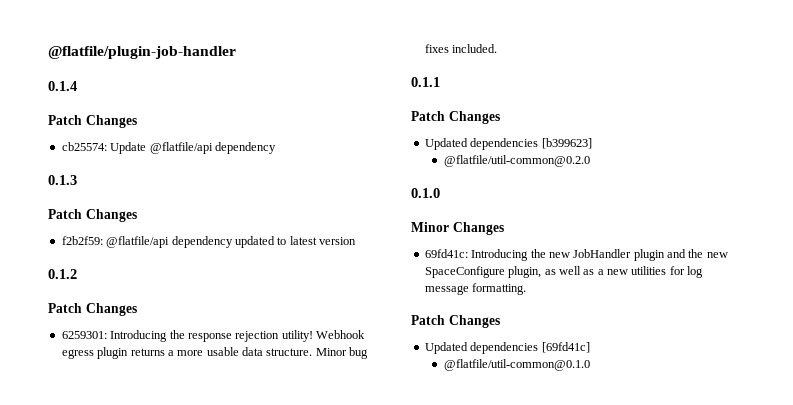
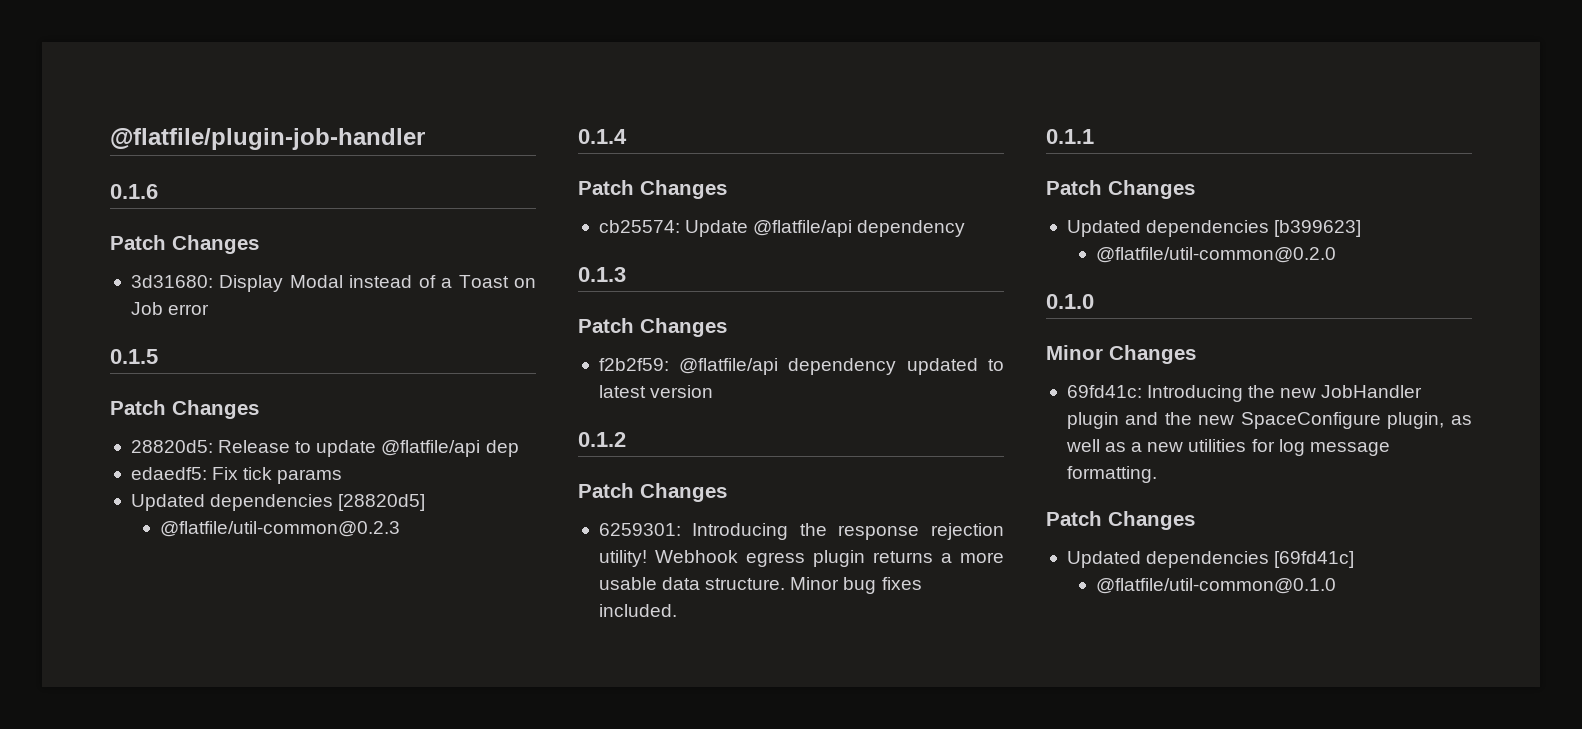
+ 0.1.6
+ Patch Changes
+ 3d31680: Display Modal instead of a Toast on Job error
+ 0.1.5
+ Patch Changes
+ 28820d5: Release to update @flatfile/api dep
+ edaedf5: Fix tick params
+ Updated dependencies [28820d5]
+ @flatfile/util-common@0.2.3

